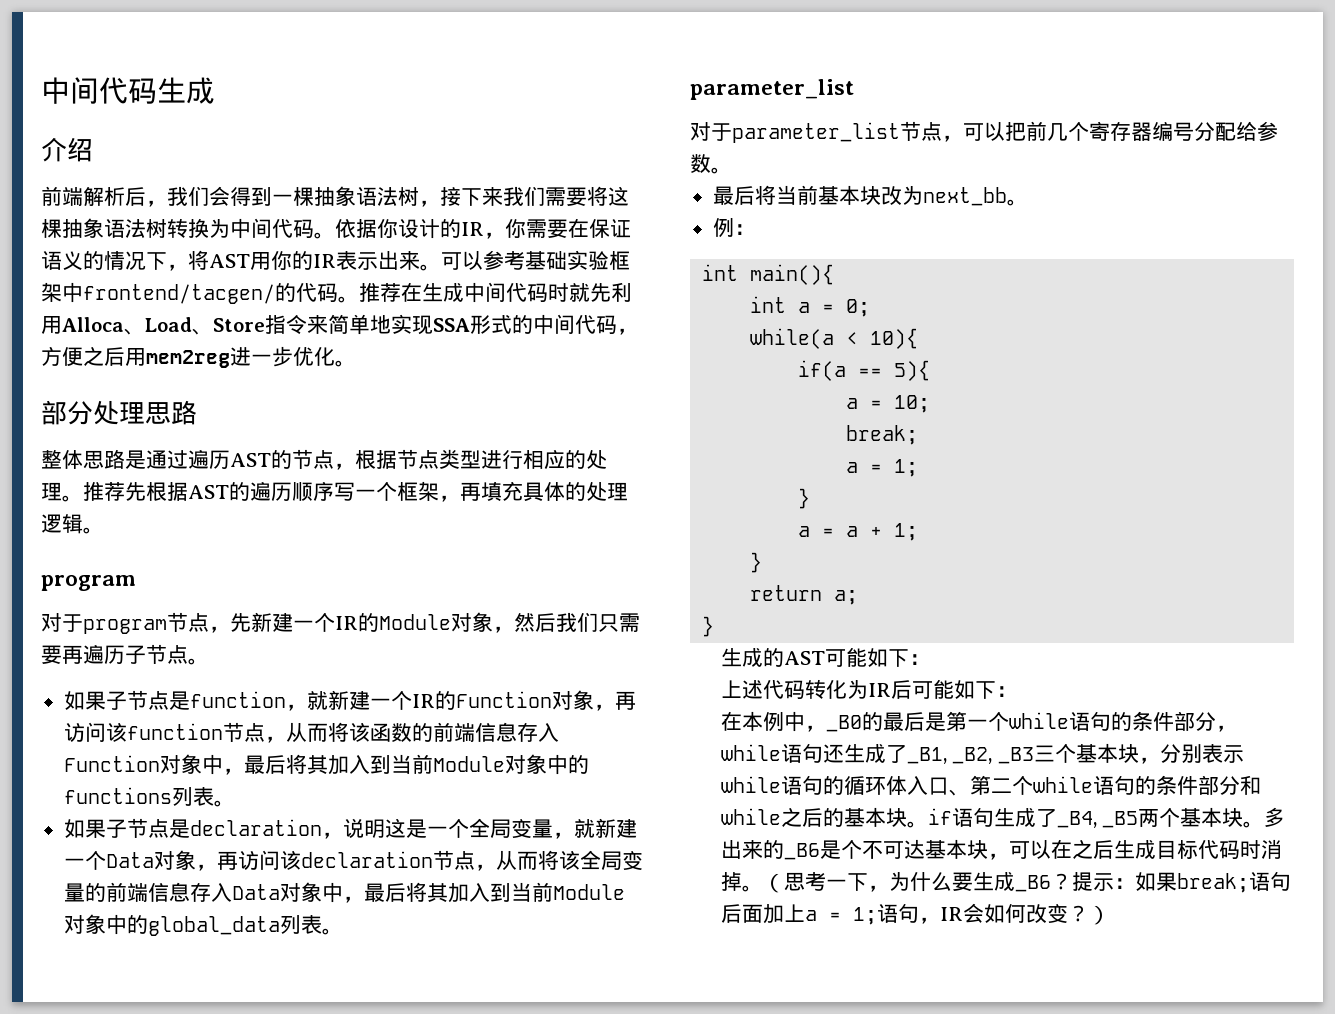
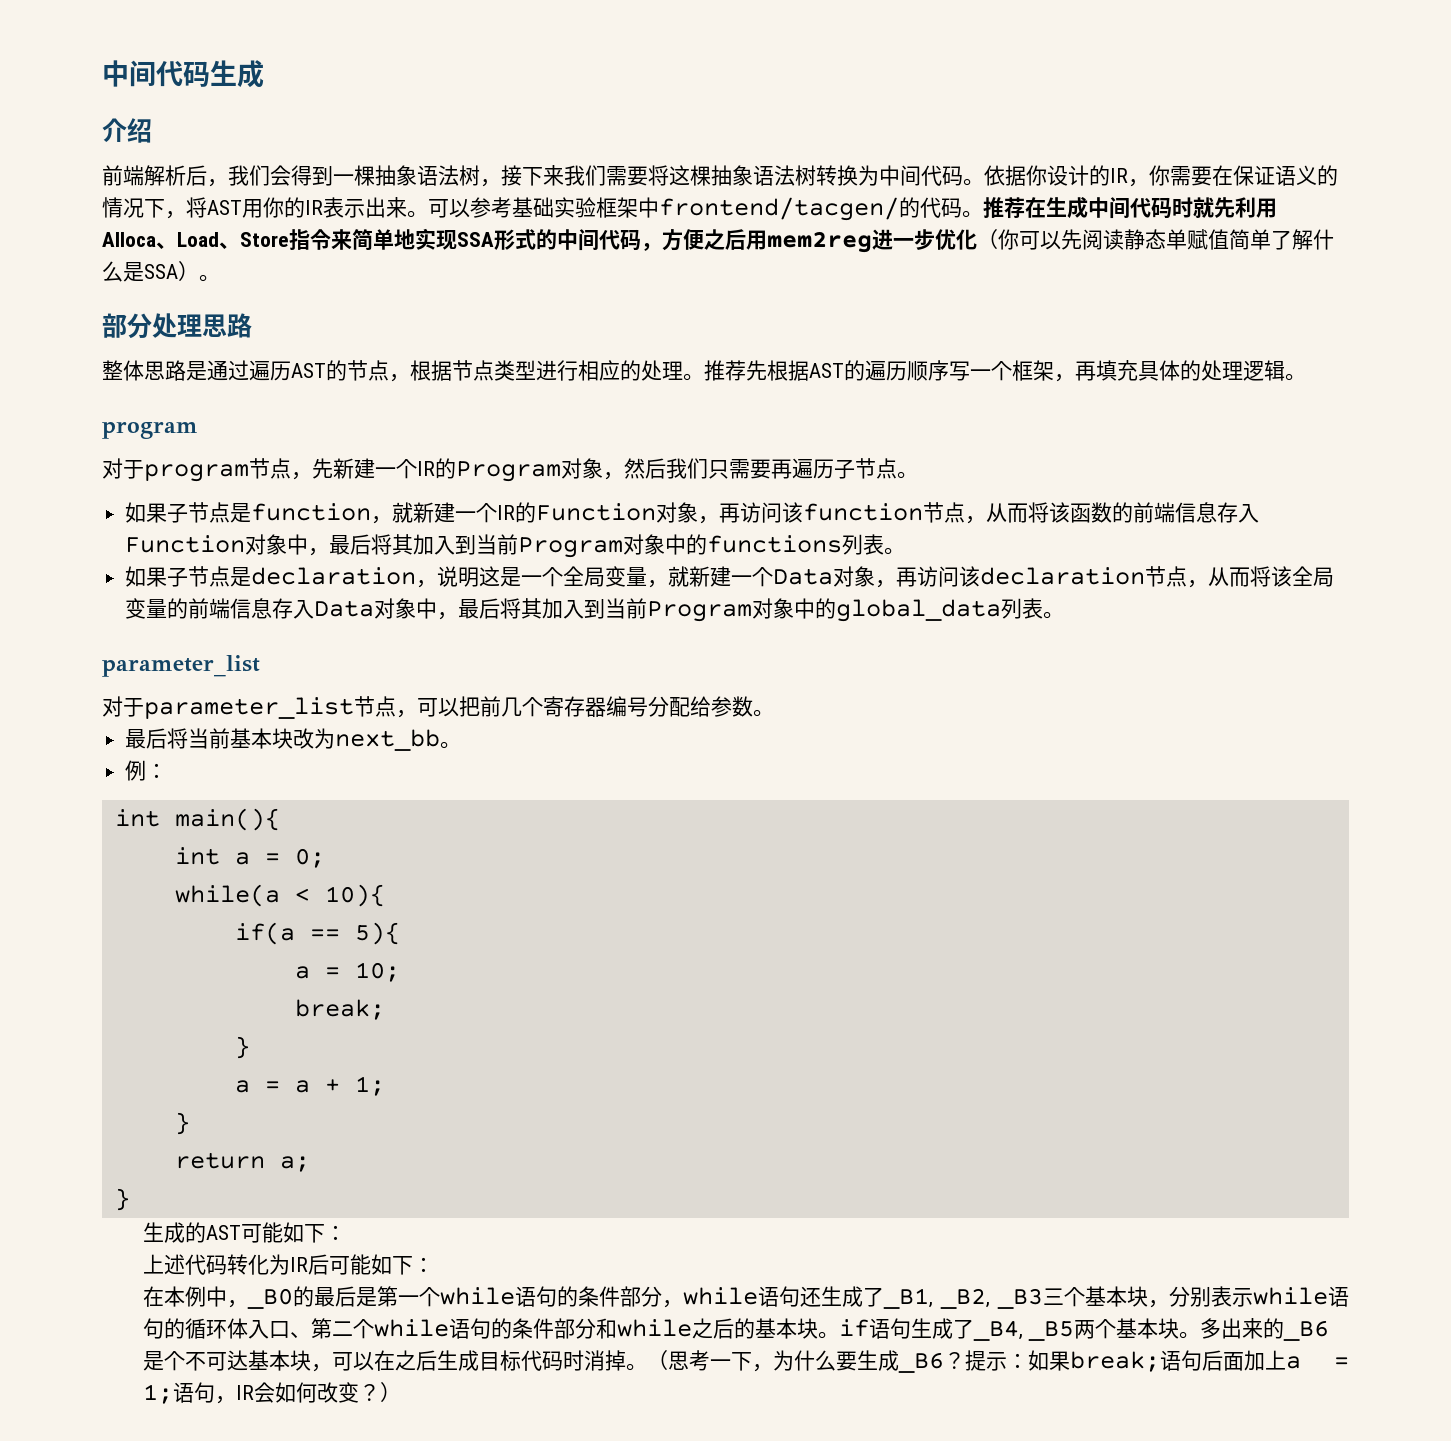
- 推荐在生成中间代码时就先利用Alloca、Load、Store指令来简单地实现SSA形式的中间代码，方便之后用mem2reg进一步优化。
+ 推荐在生成中间代码时就先利用Alloca、Load、Store指令来简单地实现SSA形式的中间代码，方便之后用mem2reg进一步优化（你可以先阅读静态单赋值简单了解什么是SSA）。
- 对于program节点，先新建一个IR的Module对象，然后我们只需要再遍历子节点。
+ 对于program节点，先新建一个IR的Program对象，然后我们只需要再遍历子节点。
- 如果子节点是function，就新建一个IR的Function对象，再访问该function节点，从而将该函数的前端信息存入Function对象中，最后将其加入到当前Module对象中的functions列表。
+ 如果子节点是function，就新建一个IR的Function对象，再访问该function节点，从而将该函数的前端信息存入Function对象中，最后将其加入到当前Program对象中的functions列表。
- 如果子节点是declaration，说明这是一个全局变量，就新建一个Data对象，再访问该declaration节点，从而将该全局变量的前端信息存入Data对象中，最后将其加入到当前Module对象中的global_data列表。
+ 如果子节点是declaration，说明这是一个全局变量，就新建一个Data对象，再访问该declaration节点，从而将该全局变量的前端信息存入Data对象中，最后将其加入到当前Program对象中的global_data列表。
  a = 10;
  break;
- a = 1;

